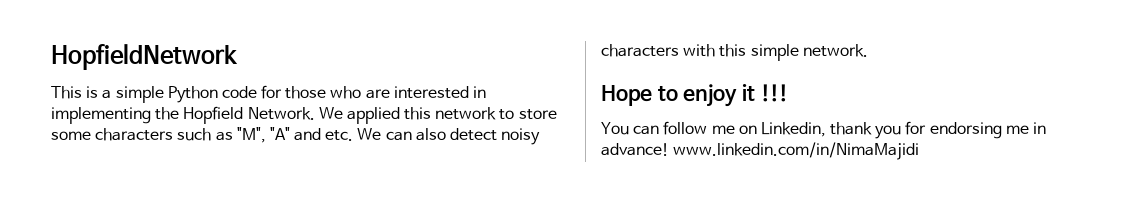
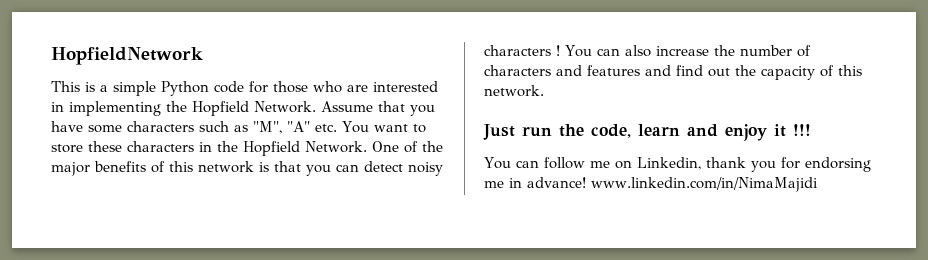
- We applied this network to store some characters such as "M", "A" and etc. We can also detect noisy characters with this simple network.
- Hope to enjoy it !!!
+ Assume that you have some characters such as "M", "A" etc. You want to store these characters in the Hopfield Network. One of the major benefits of this network is that you can detect noisy characters ! You can also increase the number of characters and features and find out the capacity of this network.
+ Just run the code, learn and enjoy it !!!

